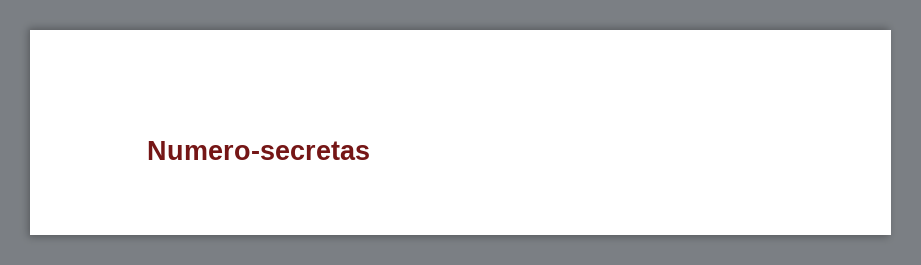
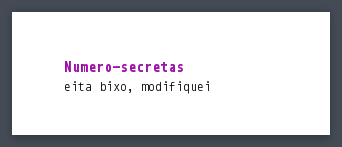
+ eita bixo, modifiquei

